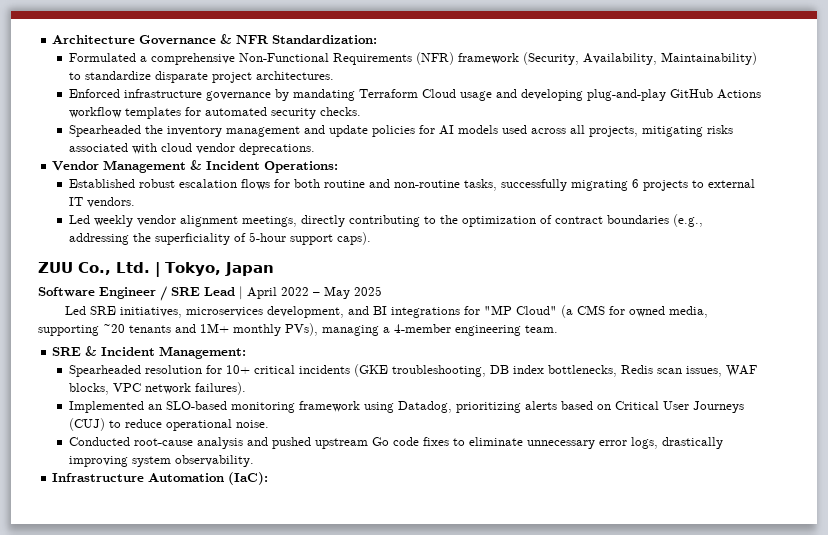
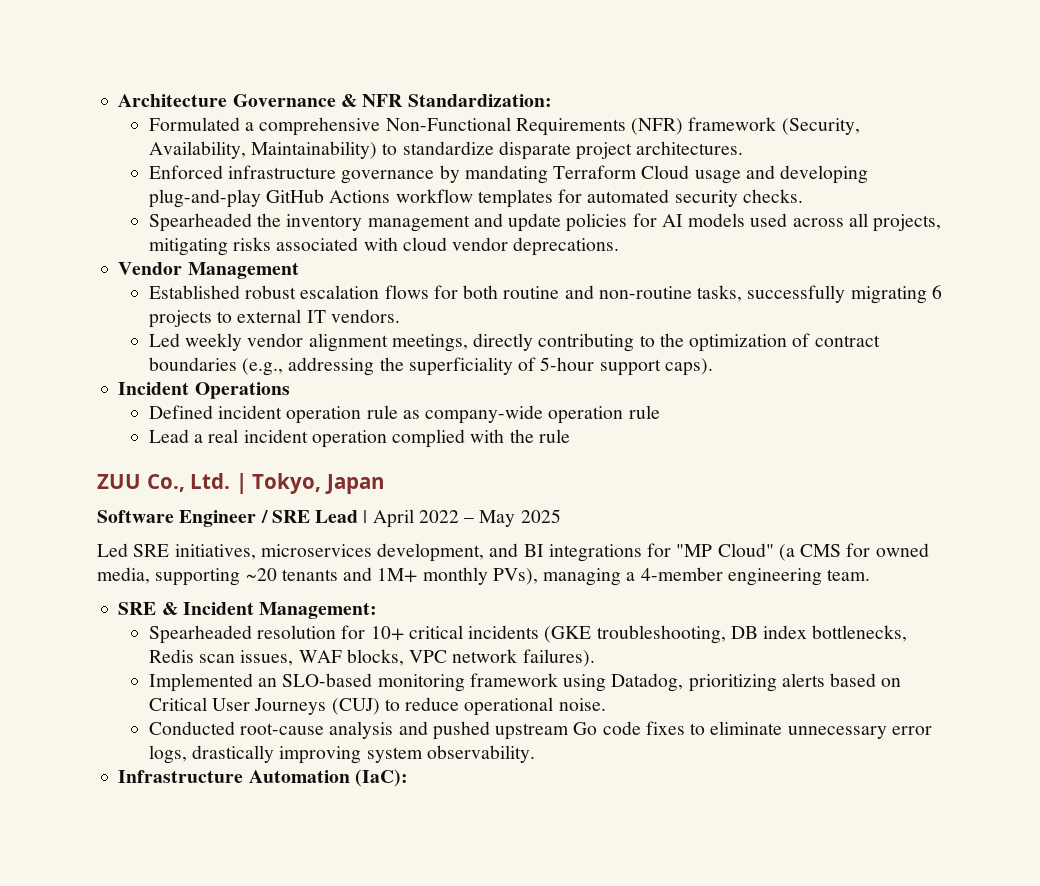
- Vendor Management & Incident Operations:
+ Vendor Management
+ Incident Operations
+ Defined incident operation rule as company-wide operation rule
+ Lead a real incident operation complied with the rule

